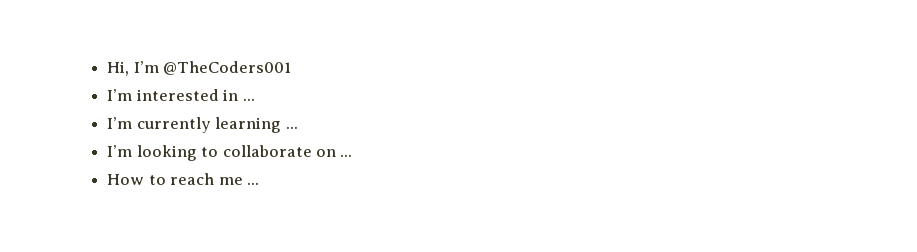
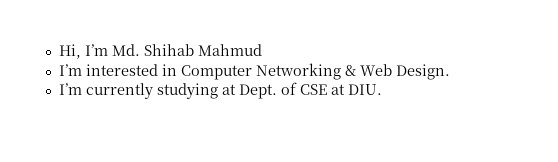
- Hi, I’m @TheCoders001
+ Hi, I’m Md. Shihab Mahmud
- I’m interested in ...
- I’m currently learning ...
- I’m looking to collaborate on ...
- How to reach me ...
+ I’m interested in Computer Networking & Web Design.
+ I’m currently studying at Dept. of CSE at DIU.

